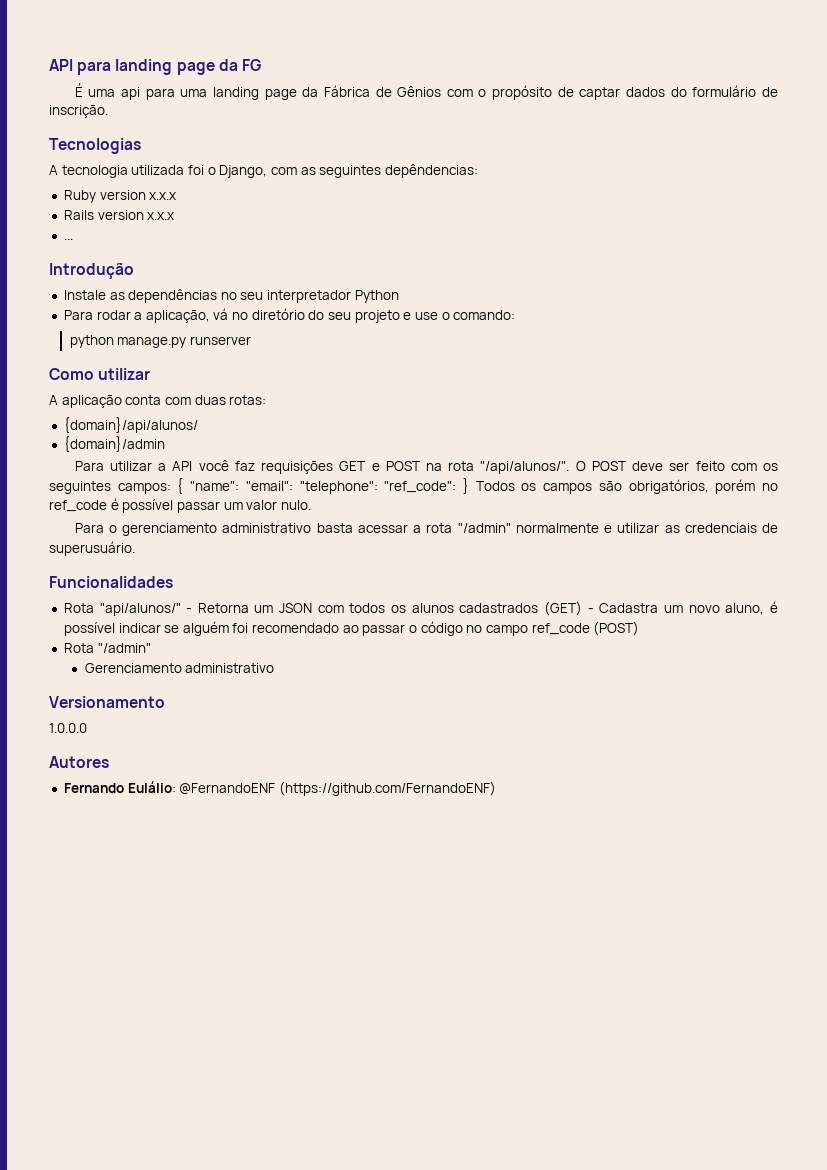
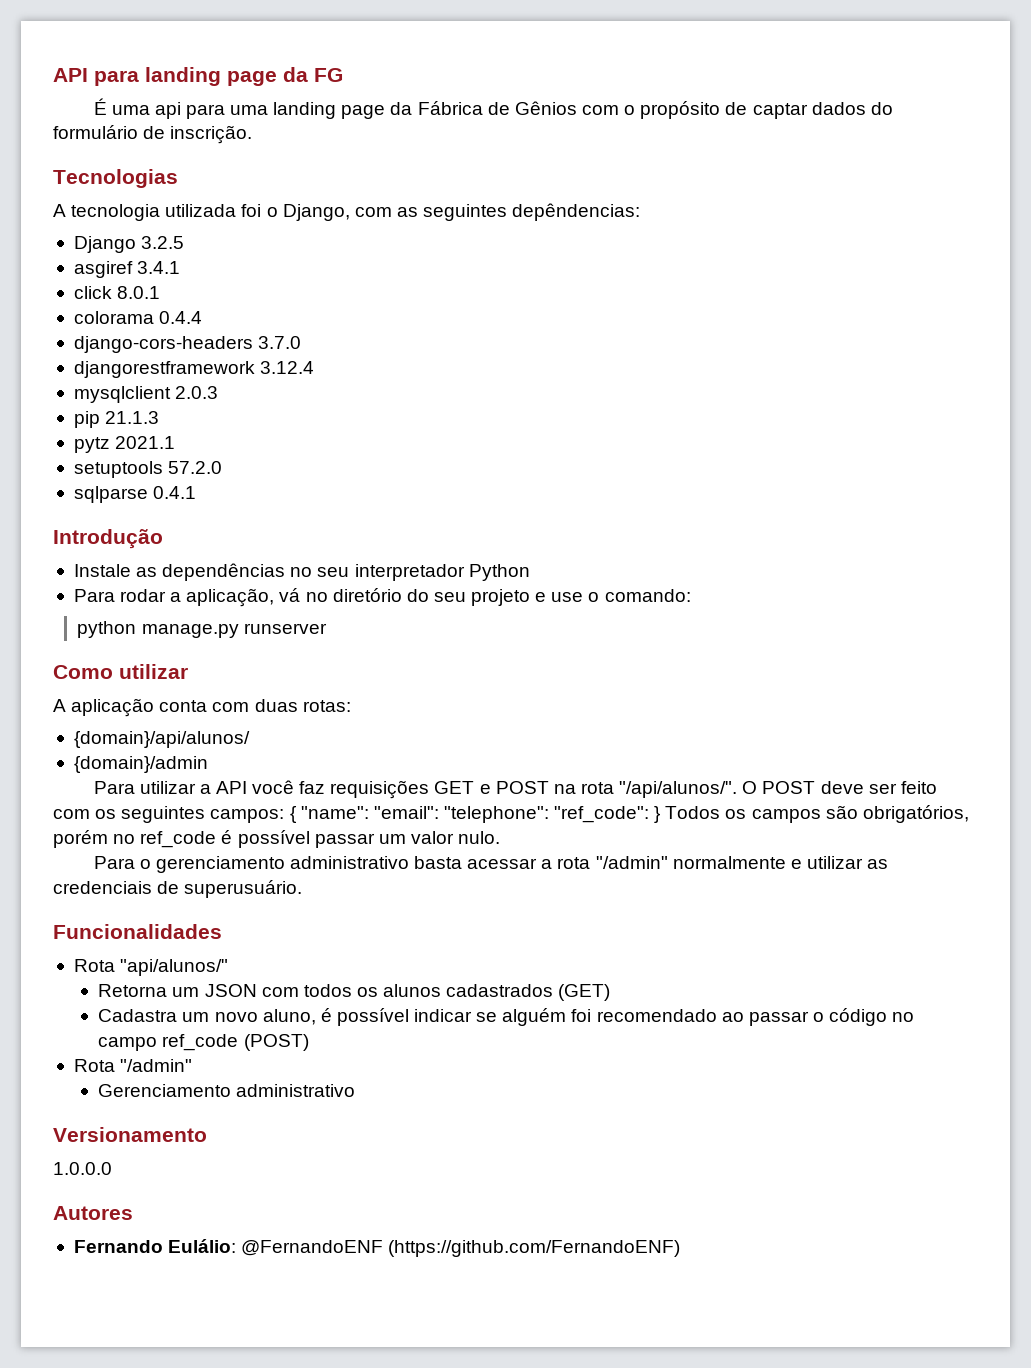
- Ruby version x.x.x
- Rails version x.x.x
- ...
+ Django 3.2.5
+ asgiref 3.4.1
+ click 8.0.1
+ colorama 0.4.4
+ django-cors-headers 3.7.0
+ djangorestframework 3.12.4
+ mysqlclient 2.0.3
+ pip 21.1.3
+ pytz 2021.1
+ setuptools 57.2.0
+ sqlparse 0.4.1
- Rota "api/alunos/" - Retorna um JSON com todos os alunos cadastrados (GET) - Cadastra um novo aluno, é possível indicar se alguém foi recomendado ao passar o código no campo ref_code (POST)
+ Rota "api/alunos/"
+ Retorna um JSON com todos os alunos cadastrados (GET)
+ Cadastra um novo aluno, é possível indicar se alguém foi recomendado ao passar o código no campo ref_code (POST)

